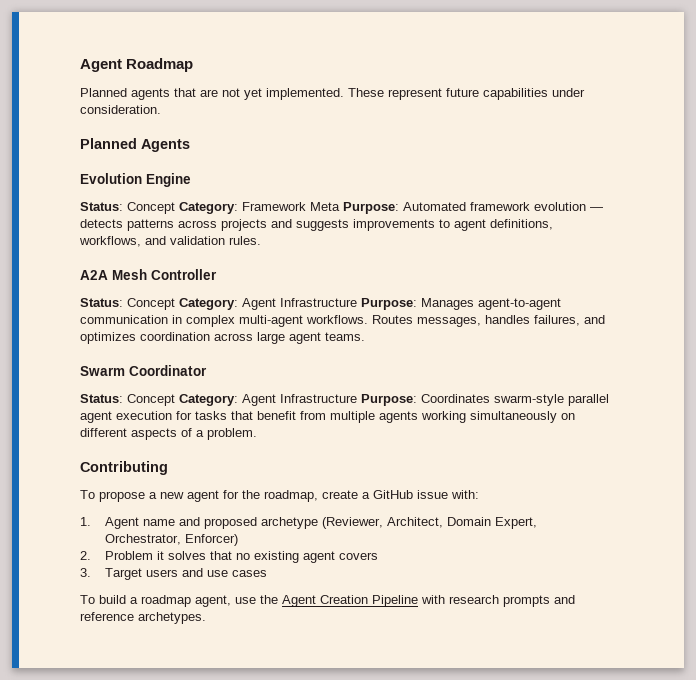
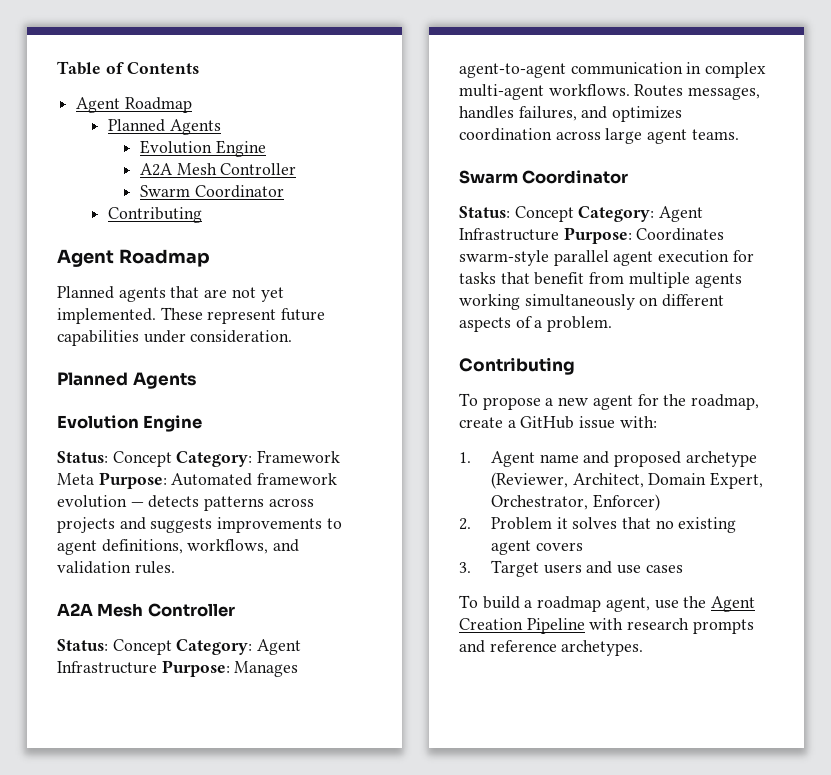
+ Table of Contents
+ Agent Roadmap
+ Planned Agents
+ Evolution Engine
+ A2A Mesh Controller
+ Swarm Coordinator
+ Contributing

